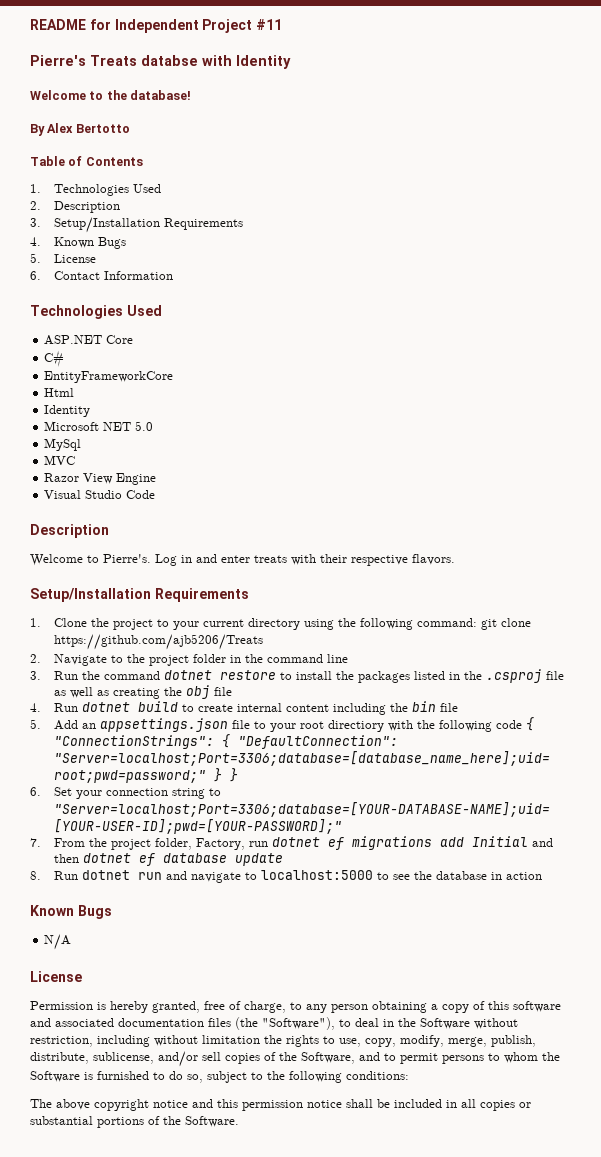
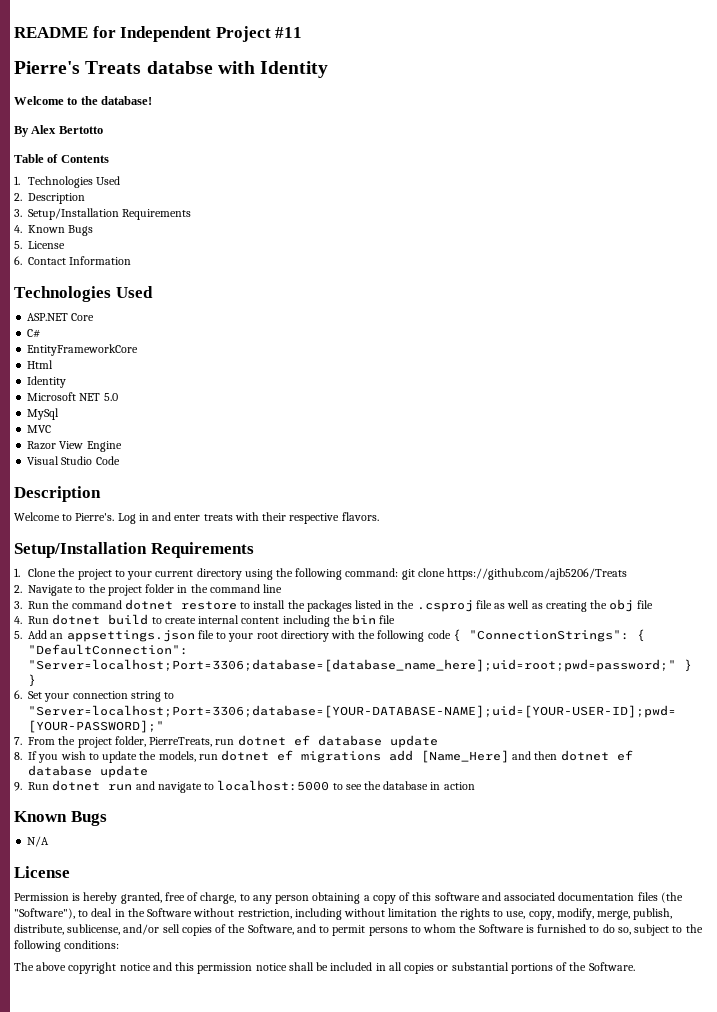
- 7. From the project folder, Factory, run dotnet ef migrations add Initial and then dotnet ef database update
+ 7. From the project folder, PierreTreats, run dotnet ef database update
+ 8. If you wish to update the models, run dotnet ef migrations add [Name_Here] and then dotnet ef database update
- 8. Run dotnet run and navigate to localhost:5000 to see the database in action
+ 9. Run dotnet run and navigate to localhost:5000 to see the database in action

